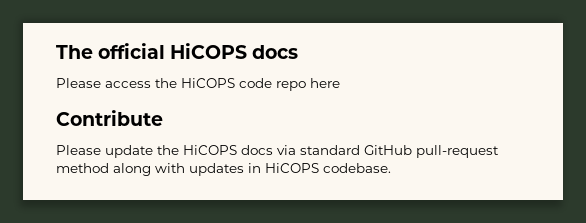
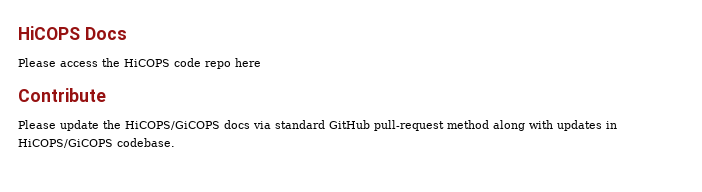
- The official HiCOPS docs
+ HiCOPS Docs
- Please update the HiCOPS docs via standard GitHub pull-request method along with updates in HiCOPS codebase.
+ Please update the HiCOPS/GiCOPS docs via standard GitHub pull-request method along with updates in HiCOPS/GiCOPS codebase.

